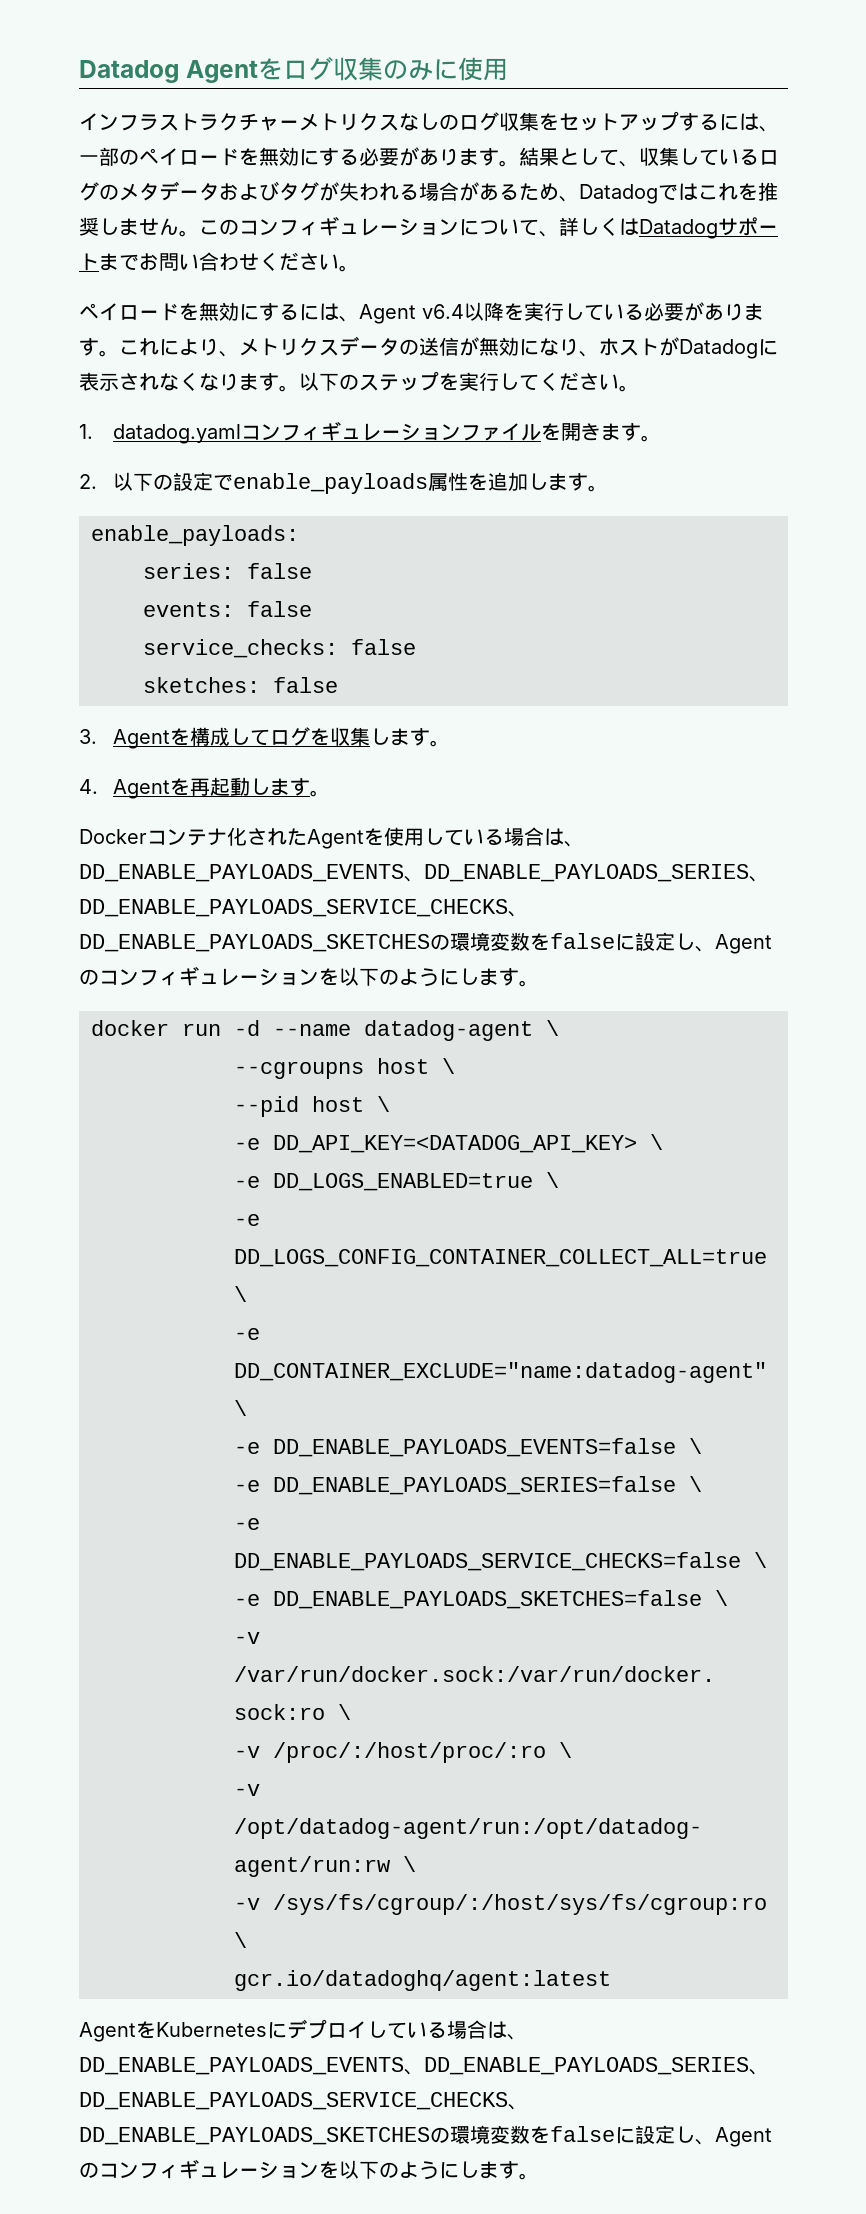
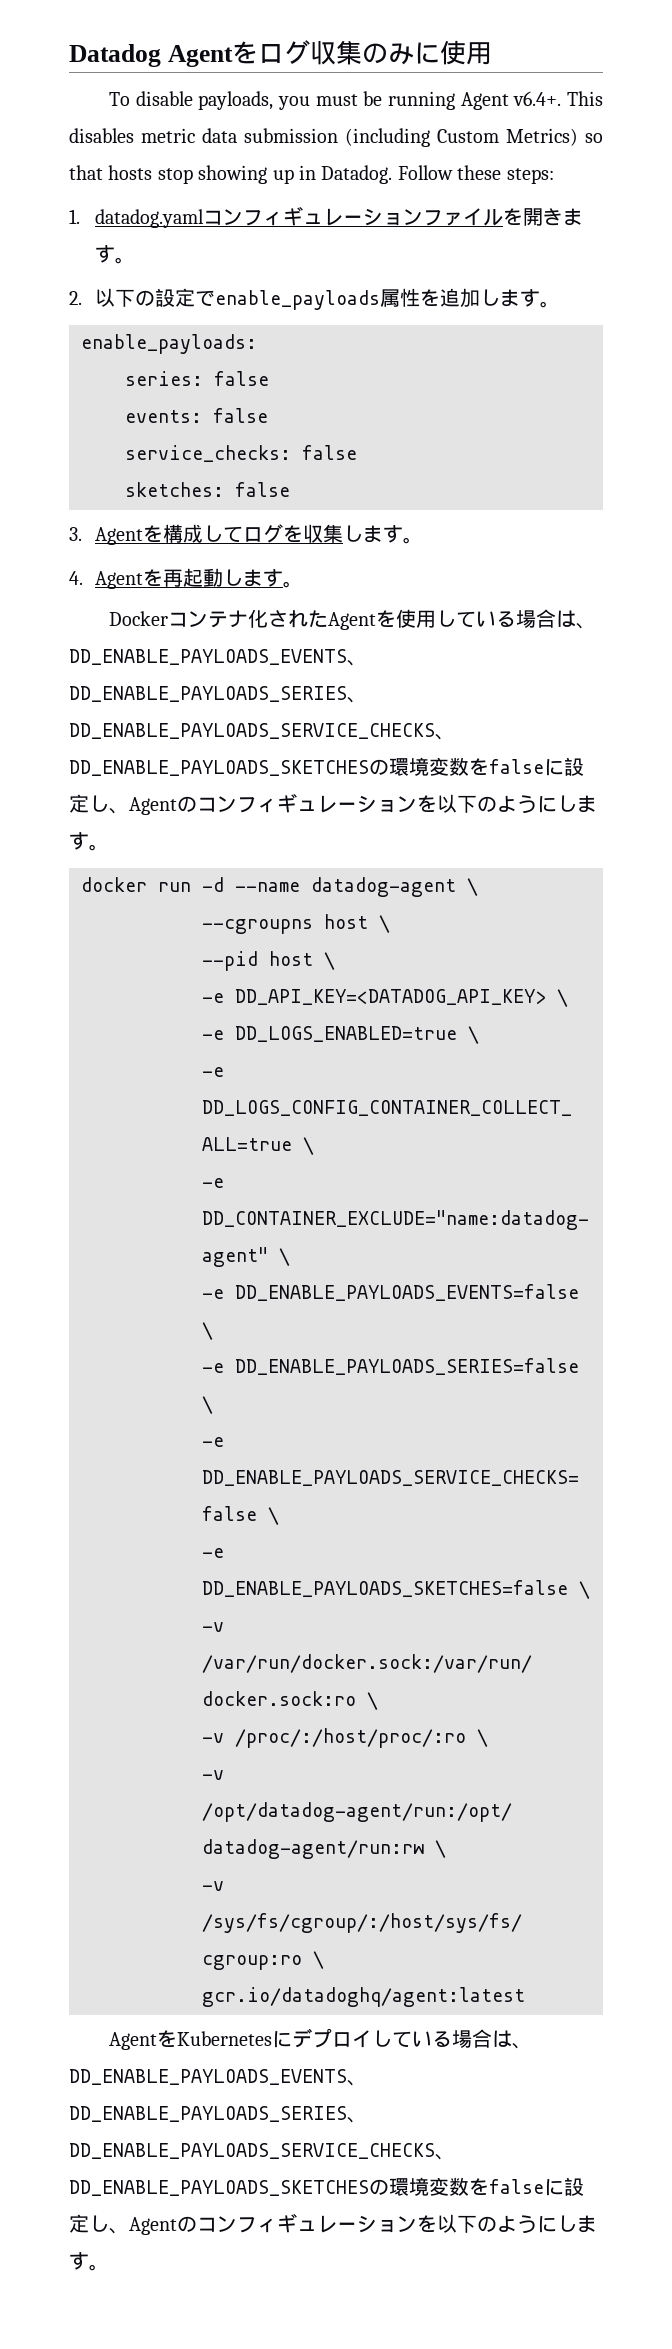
- インフラストラクチャーメトリクスなしのログ収集をセットアップするには、一部のペイロードを無効にする必要があります。結果として、収集しているログのメタデータおよびタグが失われる場合があるため、Datadogではこれを推奨しません。このコンフィギュレーションについて、詳しくはDatadogサポートまでお問い合わせください。
- ペイロードを無効にするには、Agent v6.4以降を実行している必要があります。これにより、メトリクスデータの送信が無効になり、ホストがDatadogに表示されなくなります。以下のステップを実行してください。
+ To disable payloads, you must be running Agent v6.4+. This disables metric data submission (including Custom Metrics) so that hosts stop showing up in Datadog. Follow these steps:

